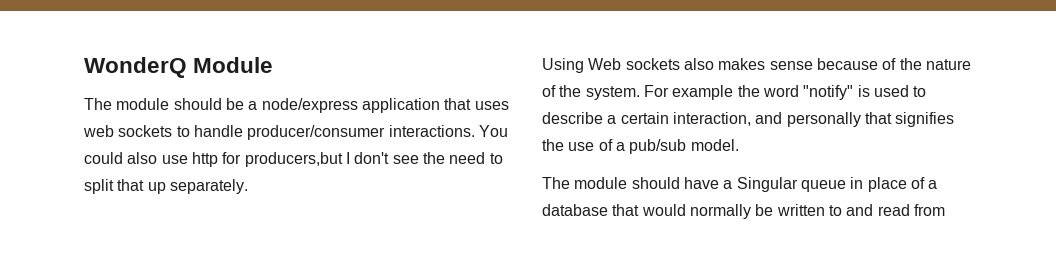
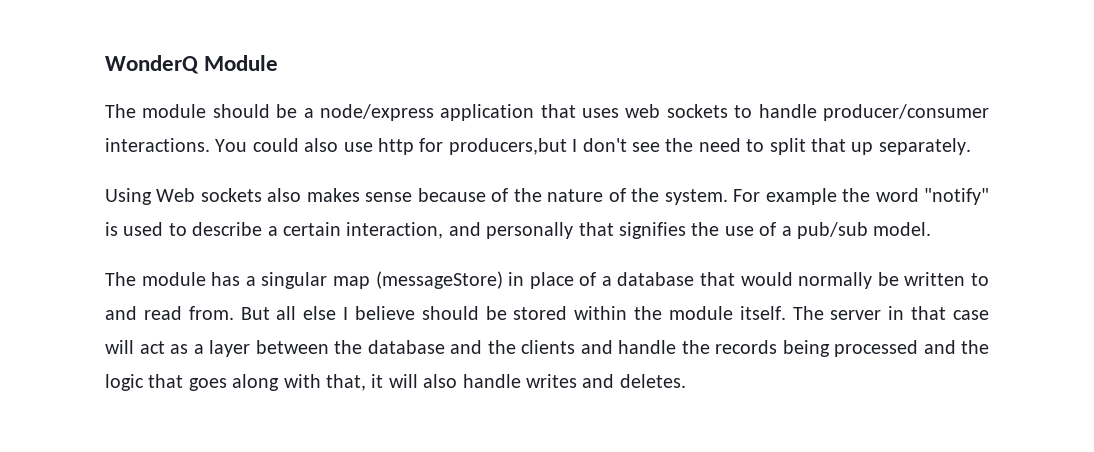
- The module should have a Singular queue in place of a database that would normally be written to and read from
+ The module has a singular map (messageStore) in place of a database that would normally be written to and read from. But all else I believe should be stored within the module itself. The server in that case will act as a layer between the database and the clients and handle the records being processed and the logic that goes along with that, it will also handle writes and deletes.

